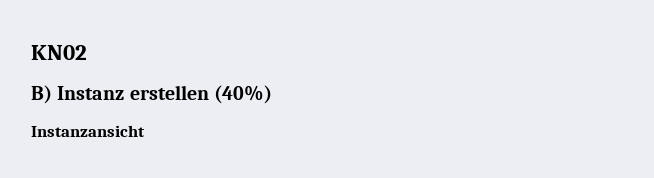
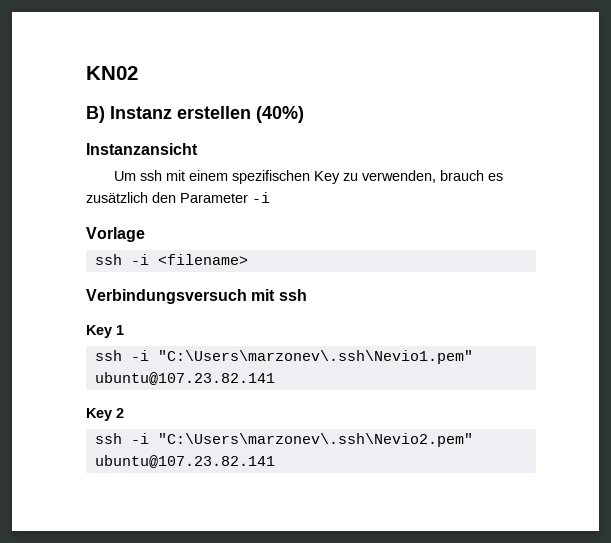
+ Um ssh mit einem spezifischen Key zu verwenden, brauch es zusätzlich den Parameter -i
+ Vorlage
+ ssh -i <filename>
+ Verbindungsversuch mit ssh
+ Key 1
+ ssh -i "C:\Users\marzonev\.ssh\Nevio1.pem" ubuntu@107.23.82.141
+ Key 2
+ ssh -i "C:\Users\marzonev\.ssh\Nevio2.pem" ubuntu@107.23.82.141

